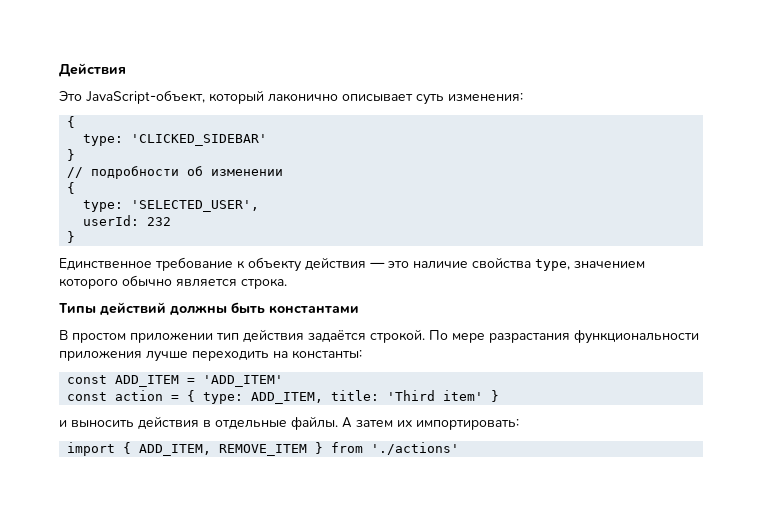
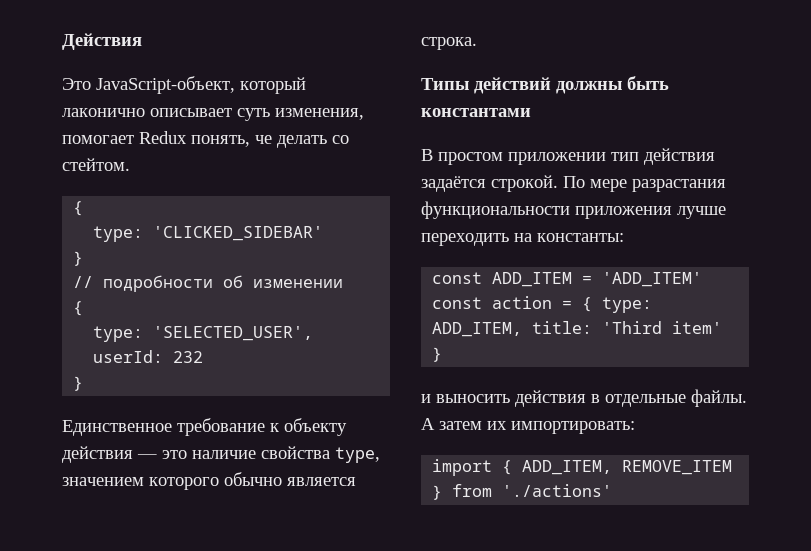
- Это JavaScript-объект, который лаконично описывает суть изменения:
+ Это JavaScript-объект, который лаконично описывает суть изменения, помогает Redux понять, че делать со стейтом.

